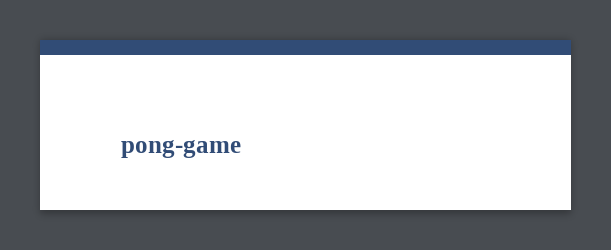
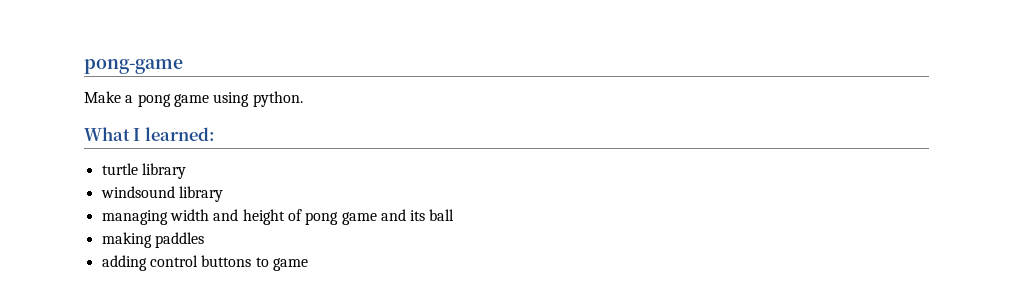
+ Make a pong game using python.
+ What I learned:
+ turtle library
+ windsound library
+ managing width and height of pong game and its ball
+ making paddles
+ adding control buttons to game

